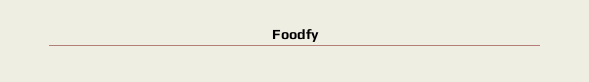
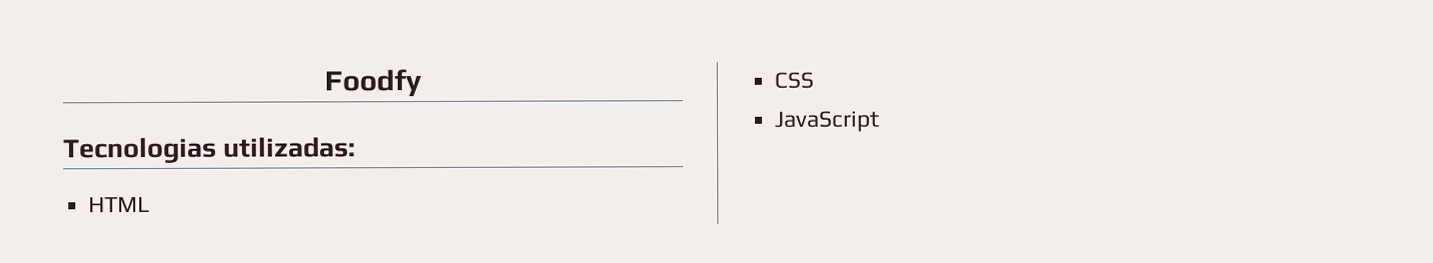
+ Tecnologias utilizadas:
+ HTML
+ CSS
+ JavaScript

